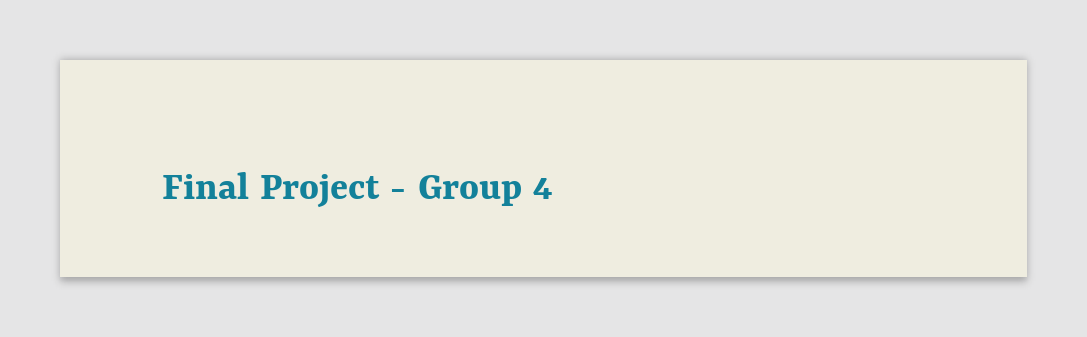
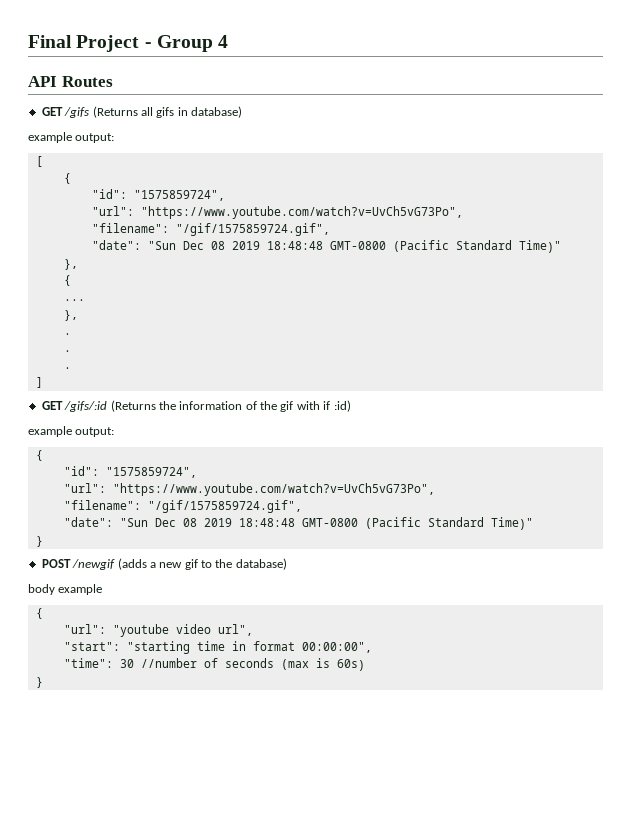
+ API Routes
+ GET /gifs (Returns all gifs in database)
+ example output:
+ [
+ {
+ "id": "1575859724",
+ "url": "https://www.youtube.com/watch?v=UvCh5vG73Po",
+ "filename": "/gif/1575859724.gif",
+ "date": "Sun Dec 08 2019 18:48:48 GMT-0800 (Pacific Standard Time)"
+ },
+ {
+ ...
+ },
+ .
+ .
+ .
+ ]
+ GET /gifs/:id (Returns the information of the gif with if :id)
+ example output:
+ {
+ "id": "1575859724",
+ "url": "https://www.youtube.com/watch?v=UvCh5vG73Po",
+ "filename": "/gif/1575859724.gif",
+ "date": "Sun Dec 08 2019 18:48:48 GMT-0800 (Pacific Standard Time)"
+ }
+ POST /newgif (adds a new gif to the database)
+ body example
+ {
+ "url": "youtube video url",
+ "start": "starting time in format 00:00:00",
+ "time": 30 //number of seconds (max is 60s)
+ }

